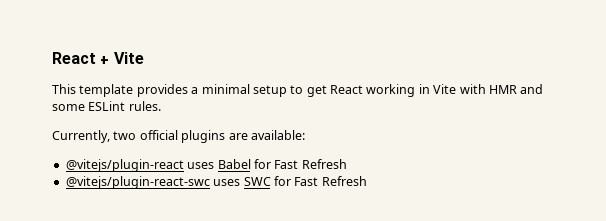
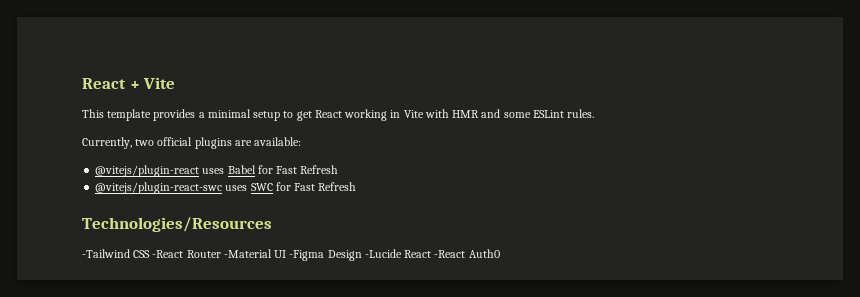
+ Technologies/Resources
+ -Tailwind CSS -React Router -Material UI -Figma Design -Lucide React -React Auth0

